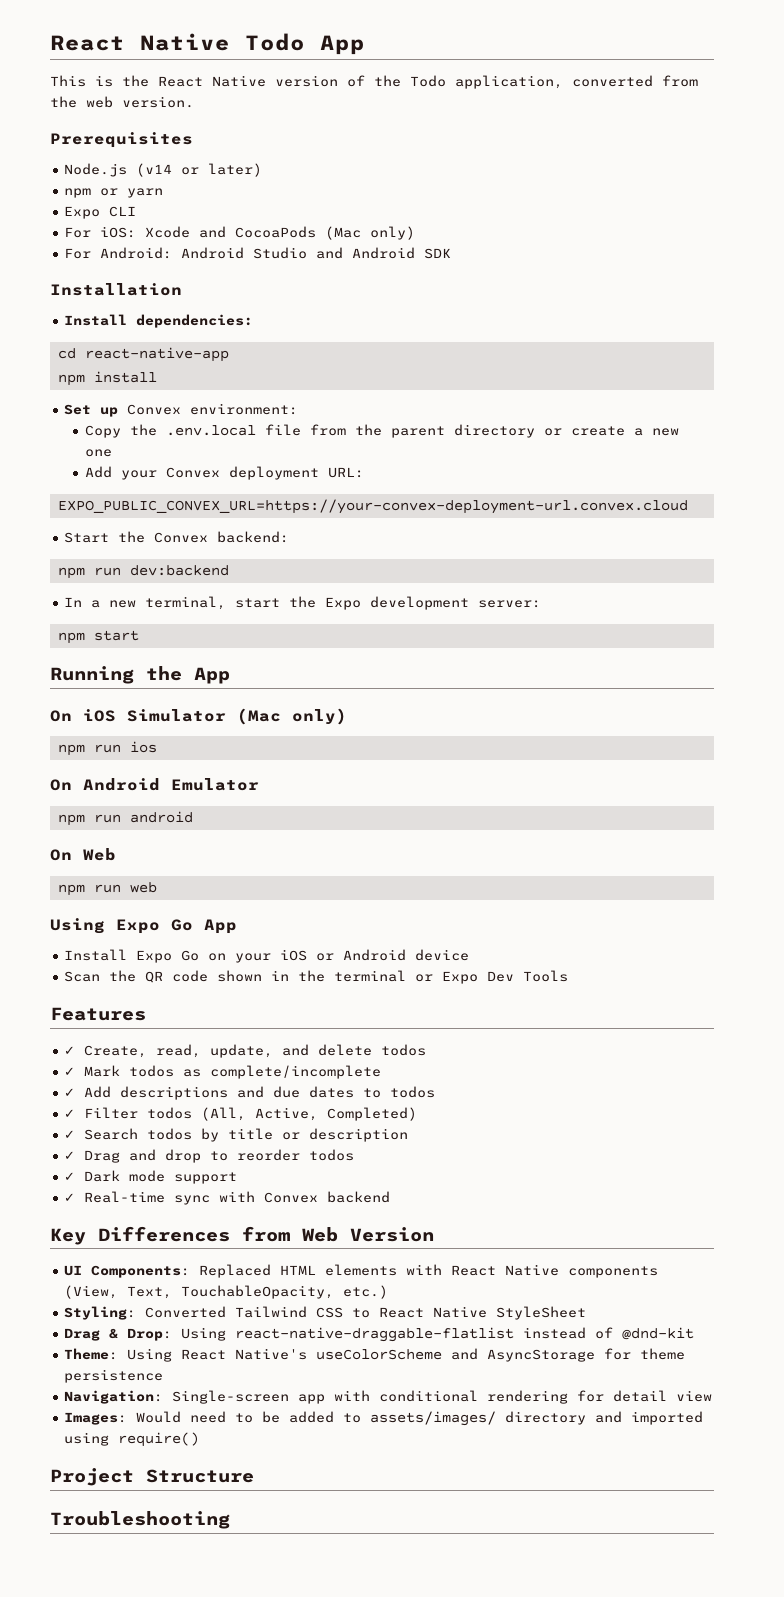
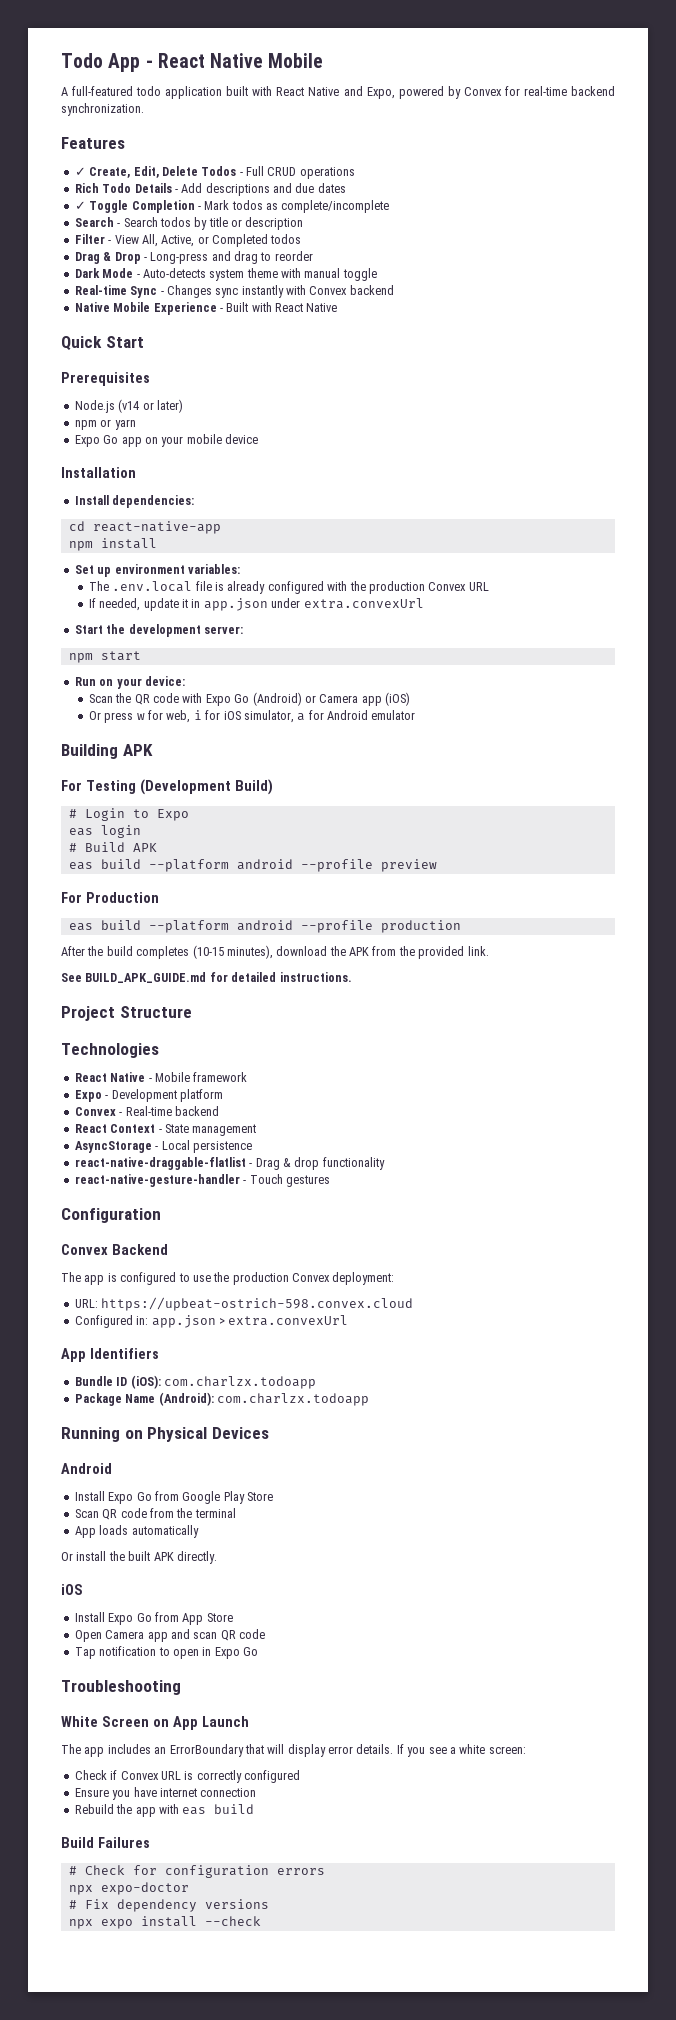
- React Native Todo App
- This is the React Native version of the Todo application, converted from the web version.
+ Todo App - React Native Mobile
+ A full-featured todo application built with React Native and Expo, powered by Convex for real-time backend synchronization.
+ Features
+ ✓ Create, Edit, Delete Todos - Full CRUD operations
+ Rich Todo Details - Add descriptions and due dates
+ ✓ Toggle Completion - Mark todos as complete/incomplete
+ Search - Search todos by title or description
+ Filter - View All, Active, or Completed todos
+ Drag & Drop - Long-press and drag to reorder
+ Dark Mode - Auto-detects system theme with manual toggle
+ Real-time Sync - Changes sync instantly with Convex backend
+ Native Mobile Experience - Built with React Native
+ Quick Start
- Expo CLI
- For iOS: Xcode and CocoaPods (Mac only)
- For Android: Android Studio and Android SDK
+ Expo Go app on your mobile device
- Set up Convex environment:
- Copy the .env.local file from the parent directory or create a new one
- Add your Convex deployment URL:
- EXPO_PUBLIC_CONVEX_URL=https://your-convex-deployment-url.convex.cloud
- Start the Convex backend:
- npm run dev:backend
- In a new terminal, start the Expo development server:
+ Set up environment variables:
+ The .env.local file is already configured with the production Convex URL
+ If needed, update it in app.json under extra.convexUrl
+ Start the development server:
  npm start
- Running the App
- On iOS Simulator (Mac only)
- npm run ios
- On Android Emulator
- npm run android
- On Web
- npm run web
- Using Expo Go App
- Install Expo Go on your iOS or Android device
- Scan the QR code shown in the terminal or Expo Dev Tools
- Features
- ✓ Create, read, update, and delete todos
- ✓ Mark todos as complete/incomplete
- ✓ Add descriptions and due dates to todos
- ✓ Filter todos (All, Active, Completed)
- ✓ Search todos by title or description
- ✓ Drag and drop to reorder todos
- ✓ Dark mode support
- ✓ Real-time sync with Convex backend
- Key Differences from Web Version
- UI Components: Replaced HTML elements with React Native components (View, Text, TouchableOpacity, etc.)
- Styling: Converted Tailwind CSS to React Native StyleSheet
- Drag & Drop: Using react-native-draggable-flatlist instead of @dnd-kit
- Theme: Using React Native's useColorScheme and AsyncStorage for theme persistence
- Navigation: Single-screen app with conditional rendering for detail view
- Images: Would need to be added to assets/images/ directory and imported using require()
+ Run on your device:
+ Scan the QR code with Expo Go (Android) or Camera app (iOS)
+ Or press w for web, i for iOS simulator, a for Android emulator
+ Building APK
+ For Testing (Development Build)
+ # Login to Expo
+ eas login
+ # Build APK
+ eas build --platform android --profile preview
+ For Production
+ eas build --platform android --profile production
+ After the build completes (10-15 minutes), download the APK from the provided link.
+ See BUILD_APK_GUIDE.md for detailed instructions.
  Project Structure
+ Technologies
+ React Native - Mobile framework
+ Expo - Development platform
+ Convex - Real-time backend
+ React Context - State management
+ AsyncStorage - Local persistence
+ react-native-draggable-flatlist - Drag & drop functionality
+ react-native-gesture-handler - Touch gestures
+ Configuration
+ Convex Backend
+ The app is configured to use the production Convex deployment:
+ URL: https://upbeat-ostrich-598.convex.cloud
+ Configured in: app.json > extra.convexUrl
+ App Identifiers
+ Bundle ID (iOS): com.charlzx.todoapp
+ Package Name (Android): com.charlzx.todoapp
+ Running on Physical Devices
+ Android
+ Install Expo Go from Google Play Store
+ Scan QR code from the terminal
+ App loads automatically
+ Or install the built APK directly.
+ iOS
+ Install Expo Go from App Store
+ Open Camera app and scan QR code
+ Tap notification to open in Expo Go
  Troubleshooting
+ White Screen on App Launch
+ The app includes an ErrorBoundary that will display error details. If you see a white screen:
+ Check if Convex URL is correctly configured
+ Ensure you have internet connection
+ Rebuild the app with eas build
+ Build Failures
+ # Check for configuration errors
+ npx expo-doctor
+ # Fix dependency versions
+ npx expo install --check

